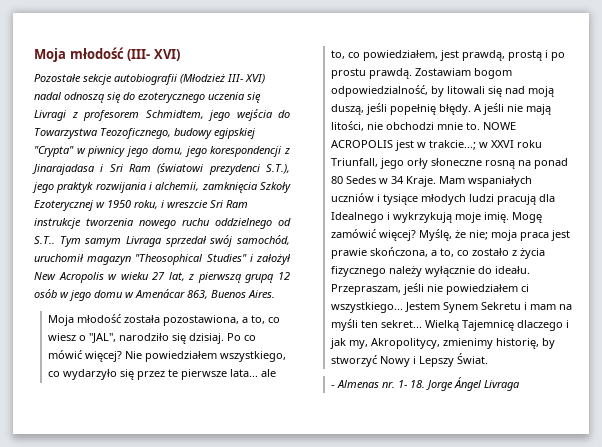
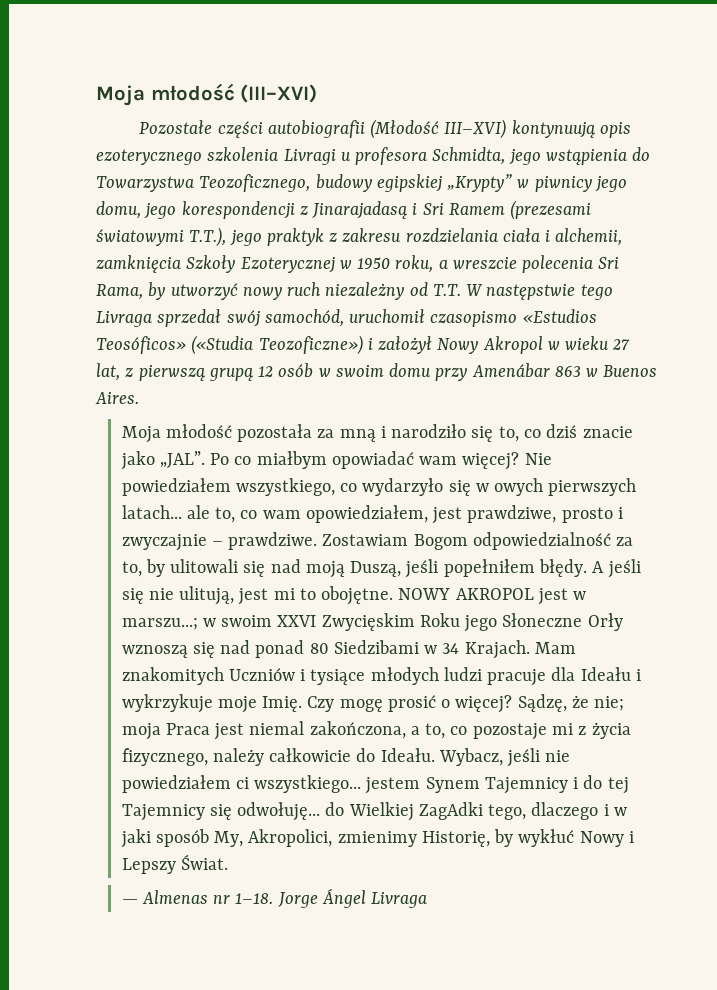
- Moja młodość (III- XVI)
+ Moja młodość (III–XVI)
- Pozostałe sekcje autobiografii (Młodzież III- XVI) nadal odnoszą się do ezoterycznego uczenia się Livragi z profesorem Schmidtem, jego wejścia do Towarzystwa Teozoficznego, budowy egipskiej "Crypta" w piwnicy jego domu, jego korespondencji z Jinarajadasa i Sri Ram (światowi prezydenci S.T.), jego praktyk rozwijania i alchemii, zamknięcia Szkoły Ezoterycznej w 1950 roku, i wreszcie Sri Ram instrukcje tworzenia nowego ruchu oddzielnego od S.T.. Tym samym Livraga sprzedał swój samochód, uruchomił magazyn "Theosophical Studies" i założył New Acropolis w wieku 27 lat, z pierwszą grupą 12 osób w jego domu w Amenácar 863, Buenos Aires.
- Moja młodość została pozostawiona, a to, co wiesz o "JAL", narodziło się dzisiaj. Po co mówić więcej?
+ Pozostałe części autobiografii (Młodość III–XVI) kontynuują opis ezoterycznego szkolenia Livragi u profesora Schmidta, jego wstąpienia do Towarzystwa Teozoficznego, budowy egipskiej „Krypty” w piwnicy jego domu, jego korespondencji z Jinarajadasą i Sri Ramem (prezesami światowymi T.T.), jego praktyk z zakresu rozdzielania ciała i alchemii, zamknięcia Szkoły Ezoterycznej w 1950 roku, a wreszcie polecenia Sri Rama, by utworzyć nowy ruch niezależny od T.T. W następstwie tego Livraga sprzedał swój samochód, uruchomił czasopismo «Estudios Teosóficos» («Studia Teozoficzne») i założył Nowy Akropol w wieku 27 lat, z pierwszą grupą 12 osób w swoim domu przy Amenábar 863 w Buenos Aires.
+ Moja młodość pozostała za mną i narodziło się to, co dziś znacie jako „JAL”. Po co miałbym opowiadać wam więcej?
- Nie powiedziałem wszystkiego, co wydarzyło się przez te pierwsze lata... ale to, co powiedziałem, jest prawdą, prostą i po prostu prawdą. Zostawiam bogom odpowiedzialność, by litowali się nad moją duszą, jeśli popełnię błędy. A jeśli nie mają litości, nie obchodzi mnie to. NOWE ACROPOLIS jest w trakcie...; w XXVI roku Triunfall, jego orły słoneczne rosną na ponad 80 Sedes w 34 Kraje. Mam wspaniałych uczniów i tysiące młodych ludzi pracują dla Idealnego i wykrzykują moje imię. Mogę zamówić więcej? Myślę, że nie; moja praca jest prawie skończona, a to, co zostało z życia fizycznego należy wyłącznie do ideału. Przepraszam, jeśli nie powiedziałem ci wszystkiego... Jestem Synem Sekretu i mam na myśli ten sekret... Wielką Tajemnicę dlaczego i jak my, Akropolitycy, zmienimy historię, by stworzyć Nowy i Lepszy Świat.
+ Nie powiedziałem wszystkiego, co wydarzyło się w owych pierwszych latach... ale to, co wam opowiedziałem, jest prawdziwe, prosto i zwyczajnie – prawdziwe. Zostawiam Bogom odpowiedzialność za to, by ulitowali się nad moją Duszą, jeśli popełniłem błędy. A jeśli się nie ulitują, jest mi to obojętne. NOWY AKROPOL jest w marszu...; w swoim XXVI Zwycięskim Roku jego Słoneczne Orły wznoszą się nad ponad 80 Siedzibami w 34 Krajach. Mam znakomitych Uczniów i tysiące młodych ludzi pracuje dla Ideału i wykrzykuje moje Imię. Czy mogę prosić o więcej? Sądzę, że nie; moja Praca jest niemal zakończona, a to, co pozostaje mi z życia fizycznego, należy całkowicie do Ideału. Wybacz, jeśli nie powiedziałem ci wszystkiego... jestem Synem Tajemnicy i do tej Tajemnicy się odwołuję... do Wielkiej ZagAdki tego, dlaczego i w jaki sposób My, Akropolici, zmienimy Historię, by wykłuć Nowy i Lepszy Świat.
- - Almenas nr. 1- 18. Jorge Ángel Livraga
+ — Almenas nr 1–18. Jorge Ángel Livraga

